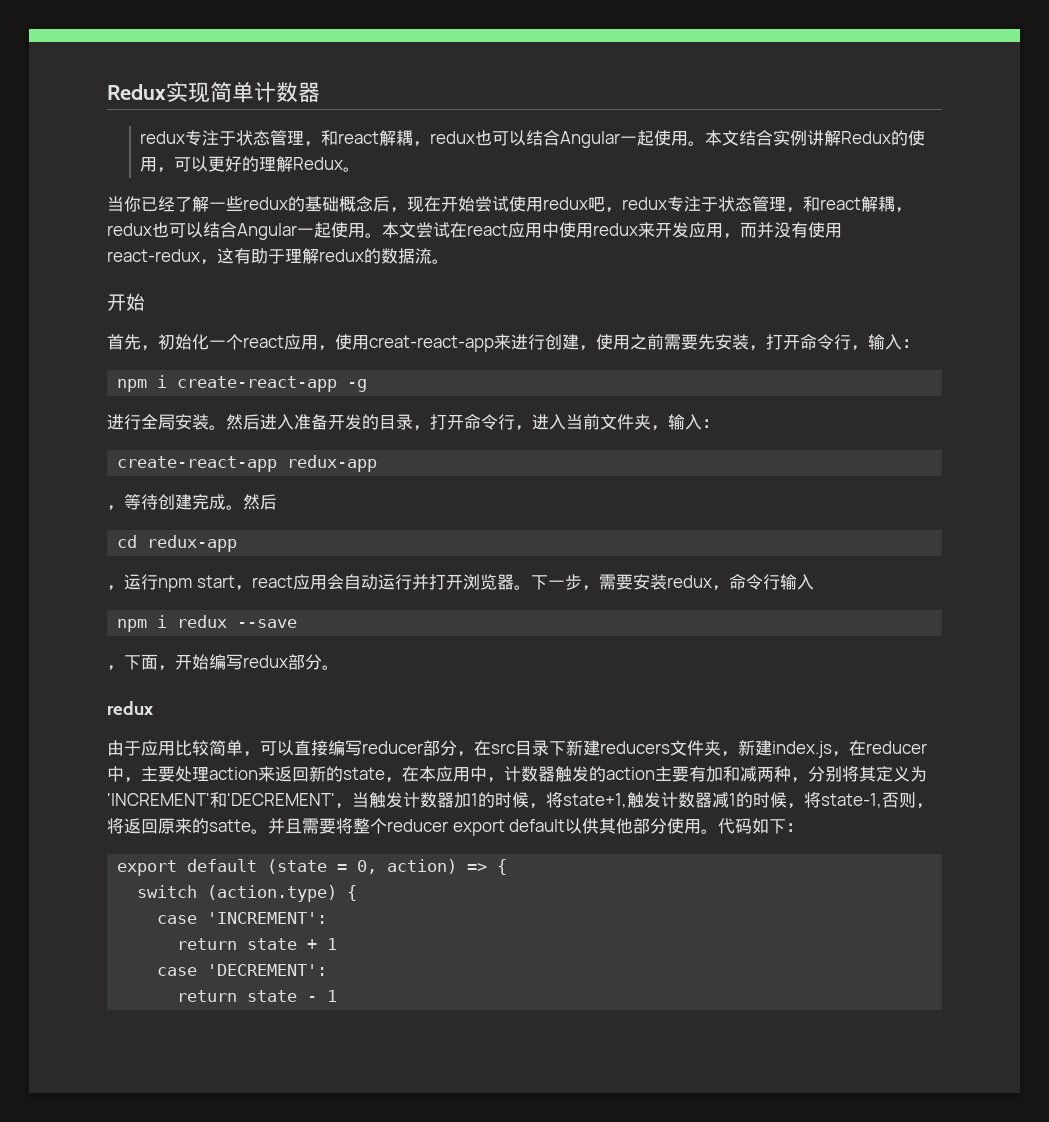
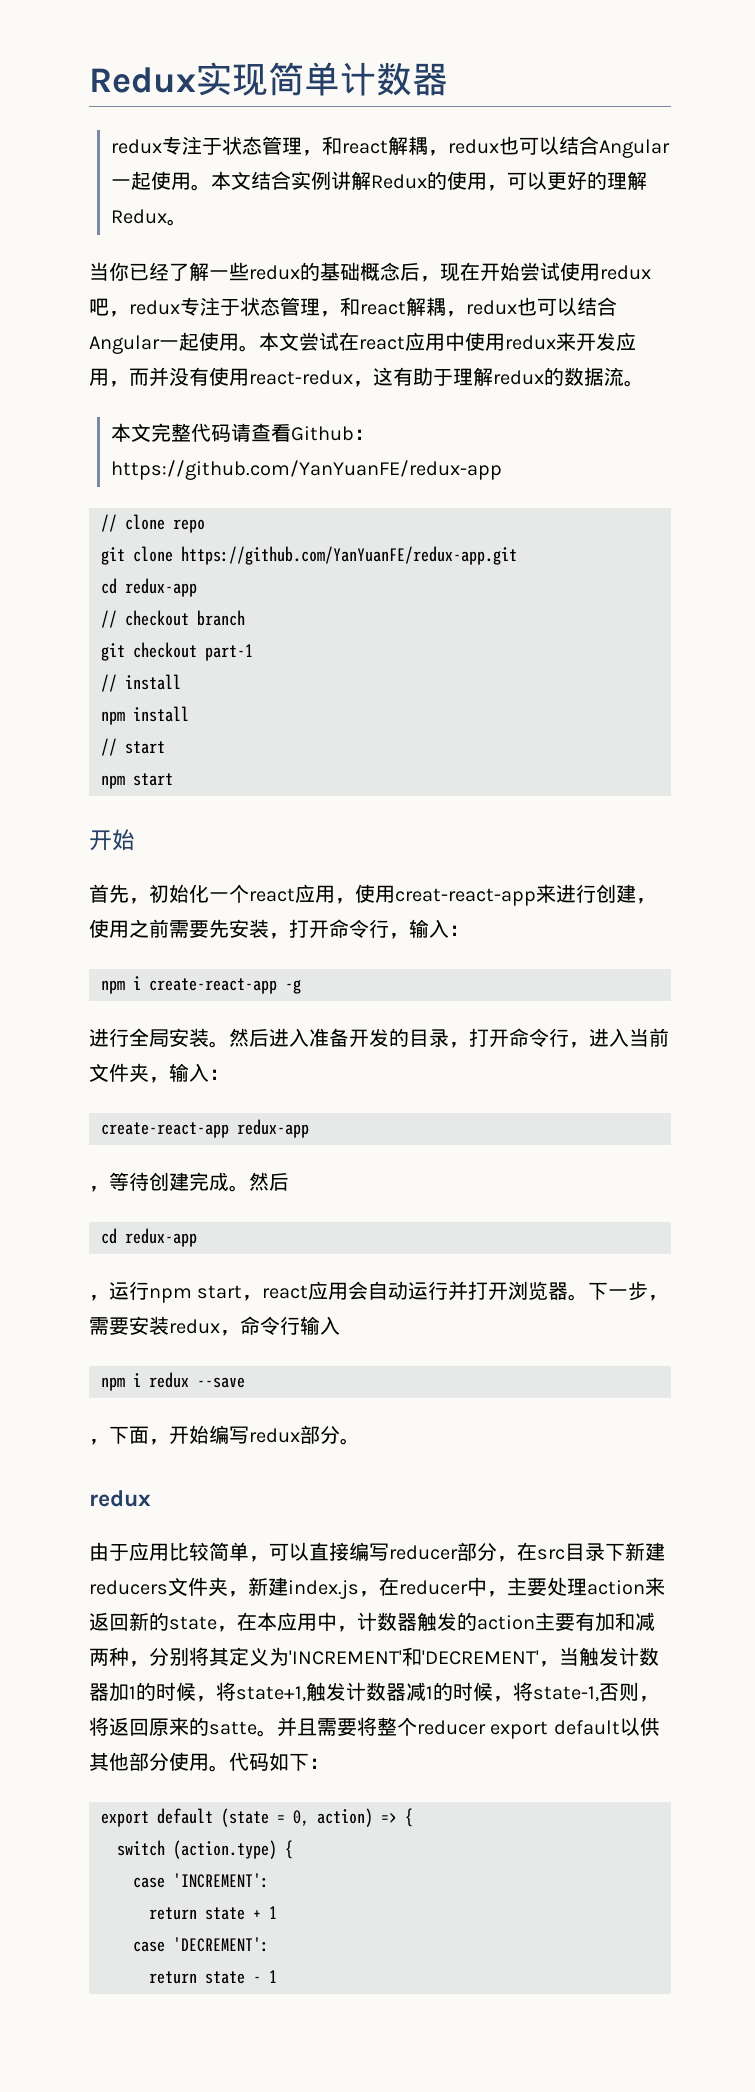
+ 本文完整代码请查看Github：https://github.com/YanYuanFE/redux-app
+ // clone repo
+ git clone https://github.com/YanYuanFE/redux-app.git
+ cd redux-app
+ // checkout branch
+ git checkout part-1
+ // install
+ npm install
+ // start
+ npm start

